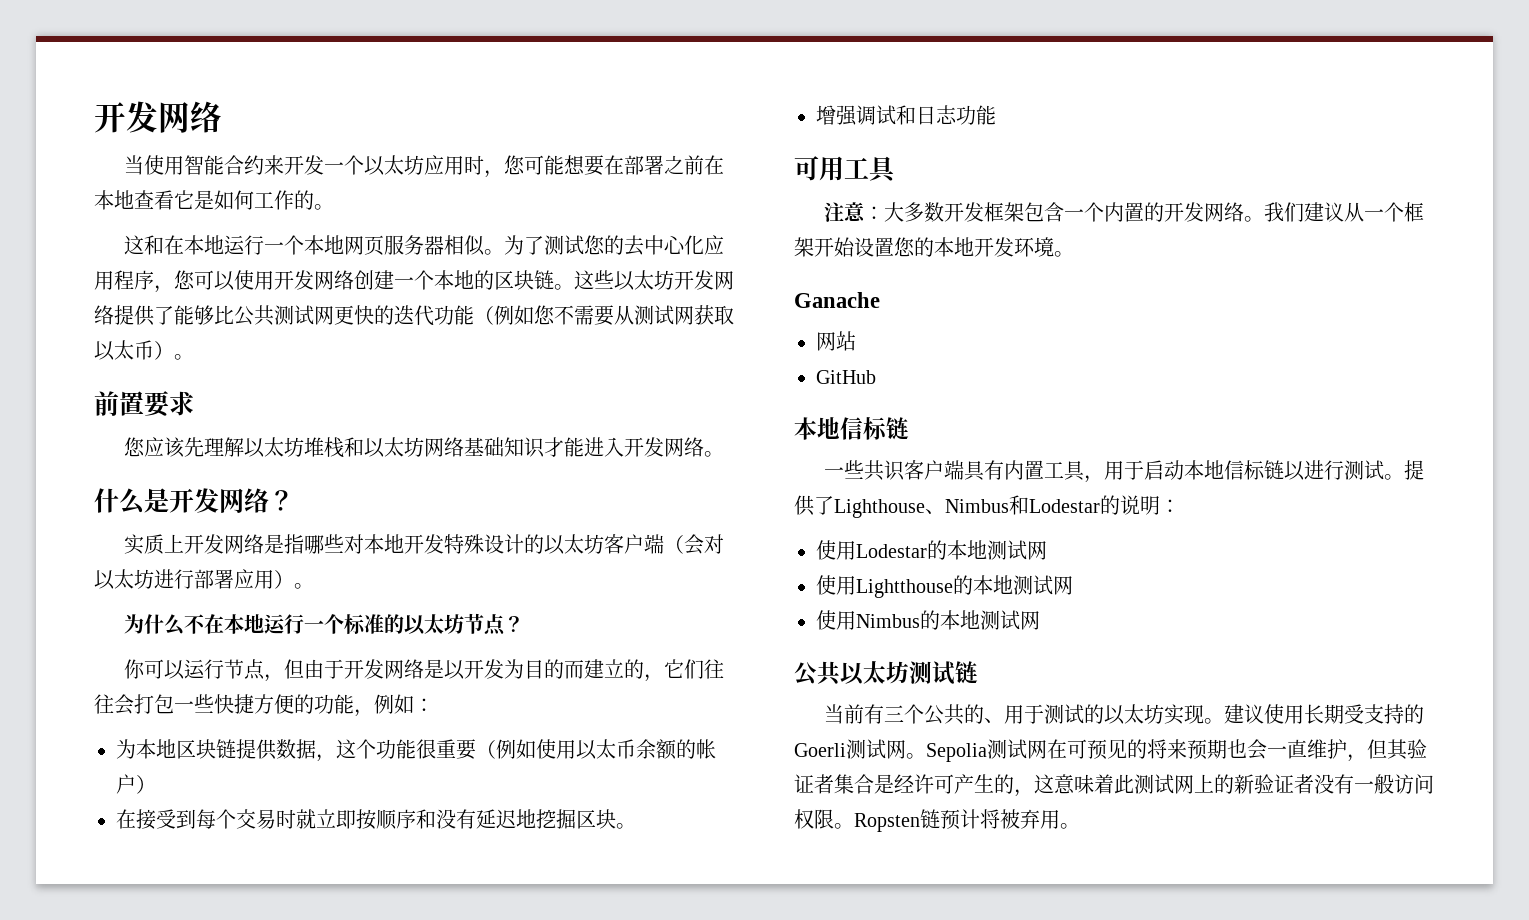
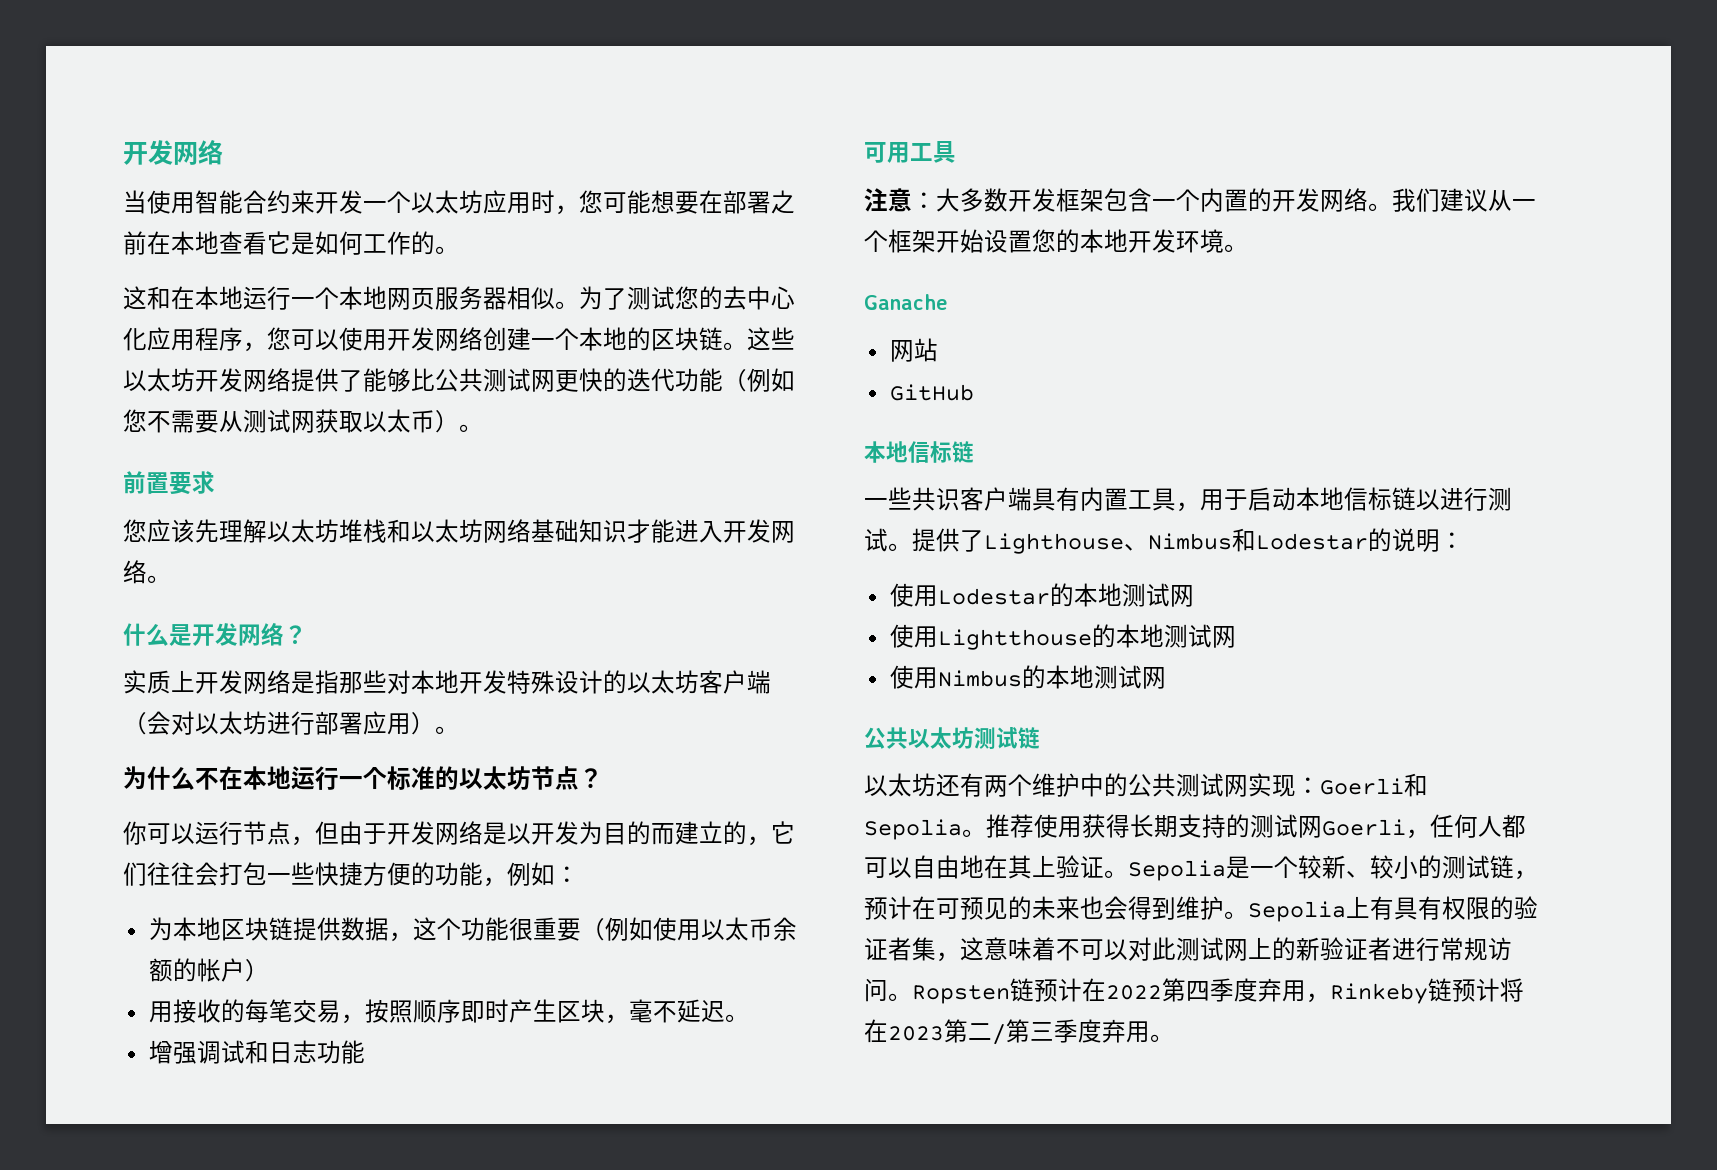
- 实质上开发网络是指哪些对本地开发特殊设计的以太坊客户端（会对以太坊进行部署应用）。
+ 实质上开发网络是指那些对本地开发特殊设计的以太坊客户端（会对以太坊进行部署应用）。
- 在接受到每个交易时就立即按顺序和没有延迟地挖掘区块。
+ 用接收的每笔交易，按照顺序即时产生区块，毫不延迟。
- 当前有三个公共的、用于测试的以太坊实现。建议使用长期受支持的Goerli测试网。Sepolia测试网在可预见的将来预期也会一直维护，但其验证者集合是经许可产生的，这意味着此测试网上的新验证者没有一般访问权限。Ropsten链预计将被弃用。
+ 以太坊还有两个维护中的公共测试网实现：Goerli和Sepolia。推荐使用获得长期支持的测试网Goerli，任何人都可以自由地在其上验证。Sepolia是一个较新、较小的测试链，预计在可预见的未来也会得到维护。Sepolia上有具有权限的验证者集，这意味着不可以对此测试网上的新验证者进行常规访问。Ropsten链预计在2022第四季度弃用，Rinkeby链预计将在2023第二/第三季度弃用。

